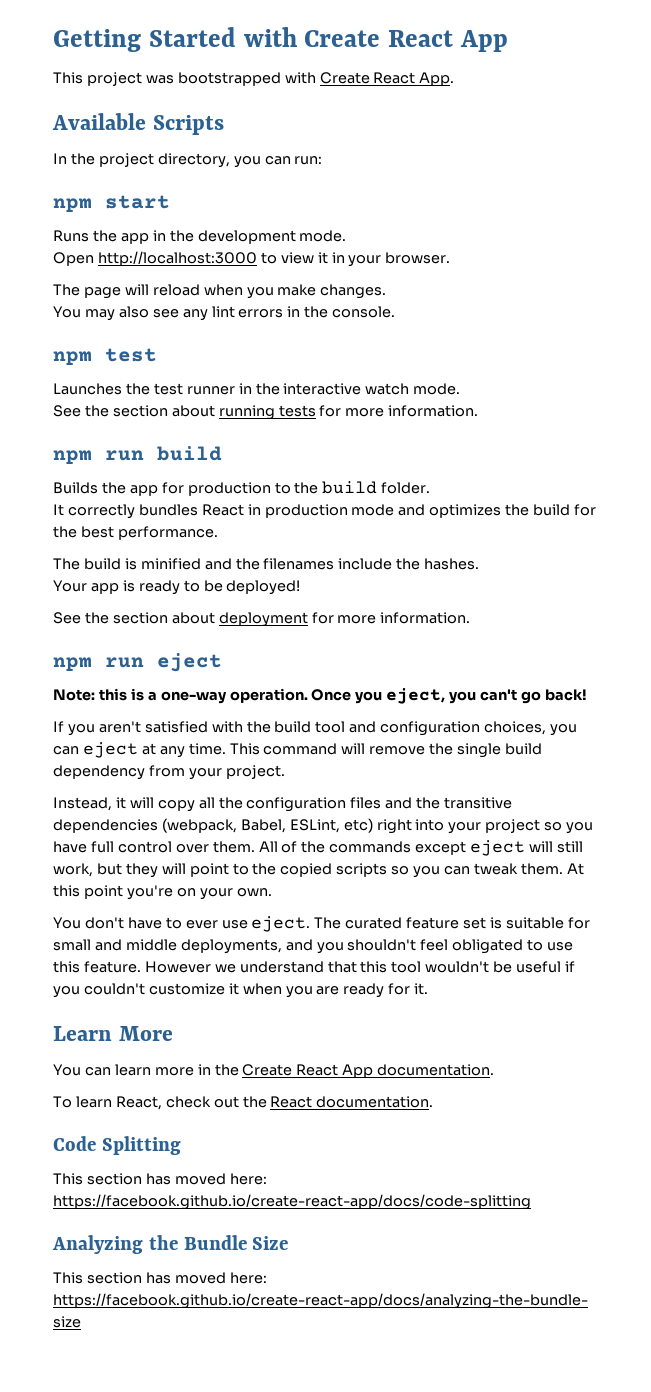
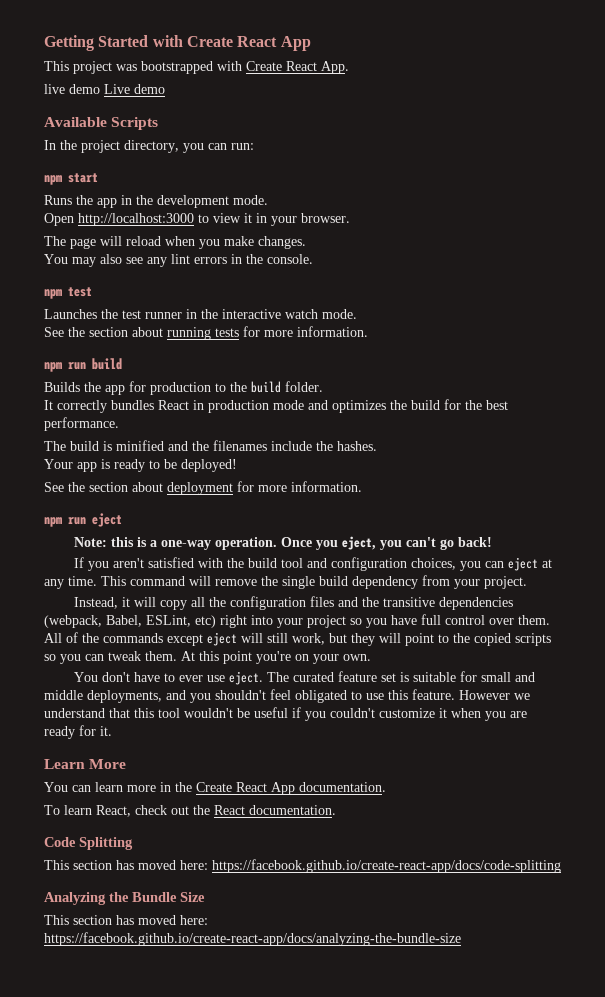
+ live demo Live demo

